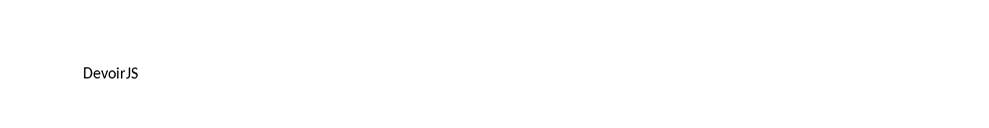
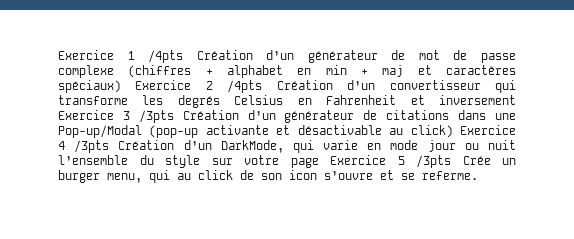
- DevoirJS
+ Exercice 1 /4pts Création d’un générateur de mot de passe complexe (chiffres + alphabet en min + maj et caractères spéciaux) Exercice 2 /4pts Création d’un convertisseur qui transforme les degrés Celsius en Fahrenheit et inversement Exercice 3 /3pts Création d’un générateur de citations dans une Pop-up/Modal (pop-up activante et désactivable au click) Exercice 4 /3pts Création d’un DarkMode, qui varie en mode jour ou nuit l’ensemble du style sur votre page Exercice 5 /3pts Crée un burger menu, qui au click de son icon s’ouvre et se referme.

